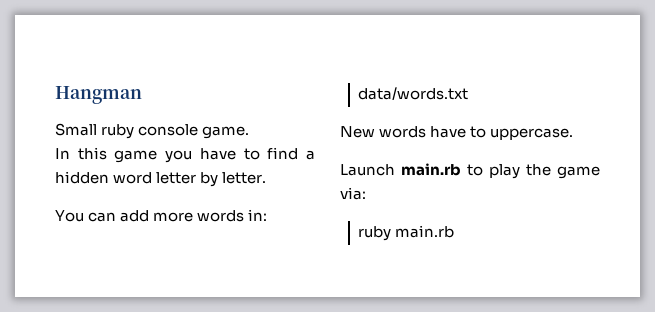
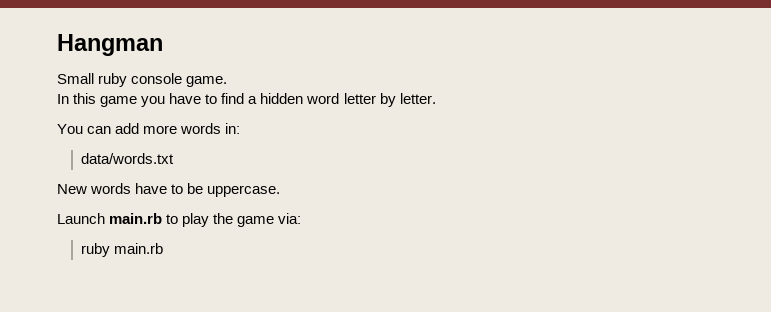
- New words have to uppercase.
+ New words have to be uppercase.

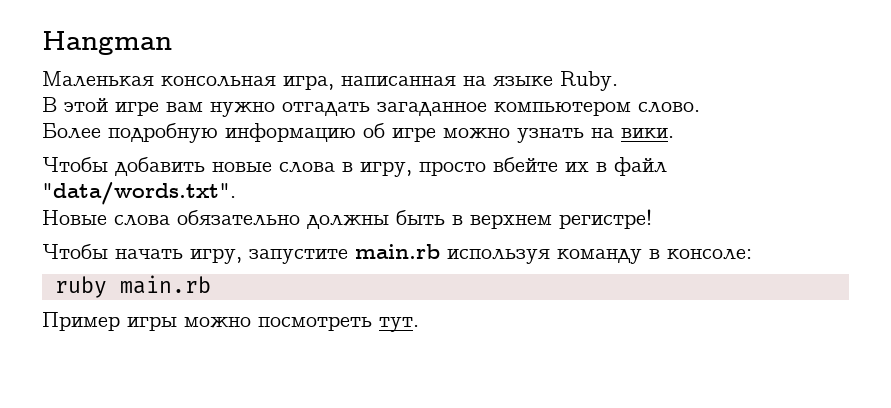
- Small ruby console game.
- In this game you have to find a hidden word letter by letter.
- You can add more words in:
- data/words.txt
- New words have to be uppercase.
- Launch main.rb to play the game via:
+ Маленькая консольная игра, написанная на языке Ruby.
+ В этой игре вам нужно отгадать загаданное компьютером слово.
+ Более подробную информацию об игре можно узнать на вики.
+ Чтобы добавить новые слова в игру, просто вбейте их в файл "data/words.txt".
+ Новые слова обязательно должны быть в верхнем регистре!
+ Чтобы начать игру, запустите main.rb используя команду в консоле:
  ruby main.rb
+ Пример игры можно посмотреть тут.

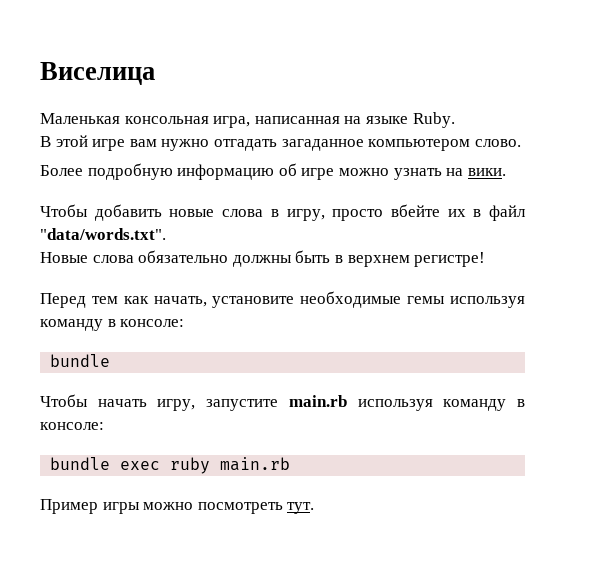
- Hangman
+ Виселица
+ Перед тем как начать, установите необходимые гемы используя команду в консоле:
+ bundle
- ruby main.rb
+ bundle exec ruby main.rb

